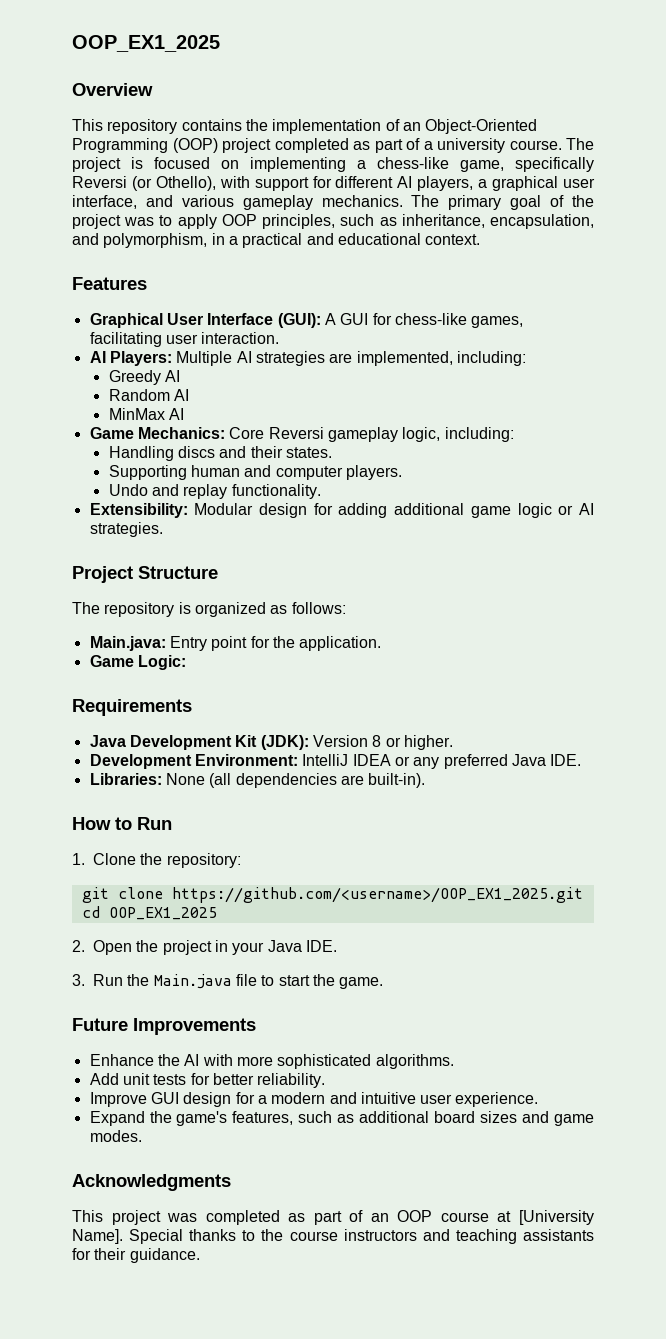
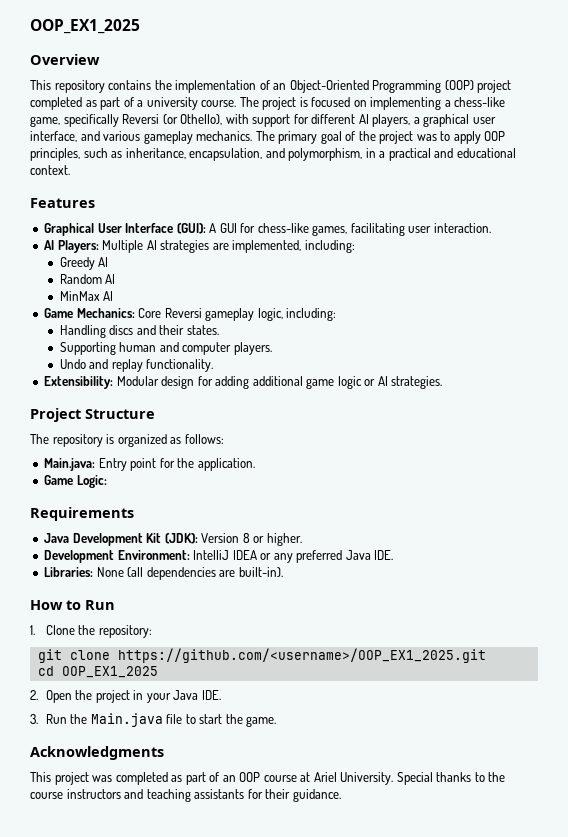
- Future Improvements
- Enhance the AI with more sophisticated algorithms.
- Add unit tests for better reliability.
- Improve GUI design for a modern and intuitive user experience.
- Expand the game's features, such as additional board sizes and game modes.
- This project was completed as part of an OOP course at [University Name].
+ This project was completed as part of an OOP course at Ariel University.

